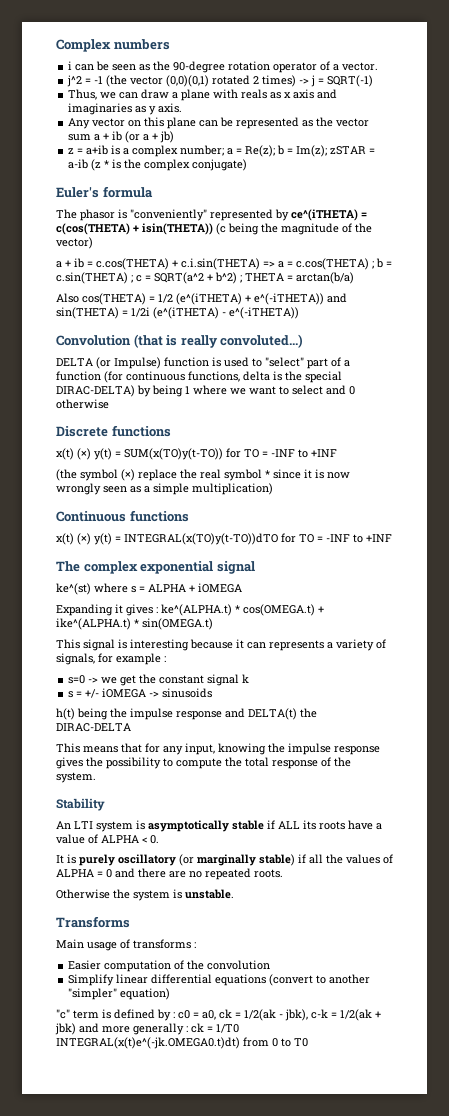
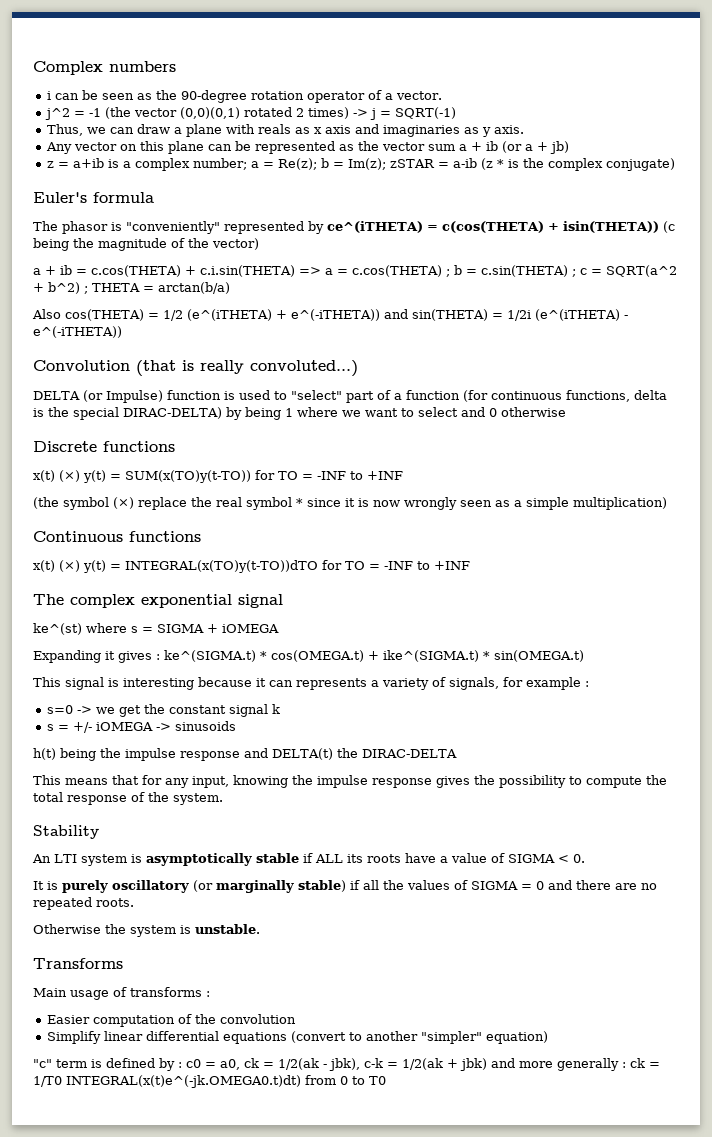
- ke^(st) where s = ALPHA + iOMEGA
+ ke^(st) where s = SIGMA + iOMEGA
- Expanding it gives : ke^(ALPHA.t) * cos(OMEGA.t) + ike^(ALPHA.t) * sin(OMEGA.t)
+ Expanding it gives : ke^(SIGMA.t) * cos(OMEGA.t) + ike^(SIGMA.t) * sin(OMEGA.t)
- An LTI system is asymptotically stable if ALL its roots have a value of ALPHA < 0.
+ An LTI system is asymptotically stable if ALL its roots have a value of SIGMA < 0.
- It is purely oscillatory (or marginally stable) if all the values of ALPHA = 0 and there are no repeated roots.
+ It is purely oscillatory (or marginally stable) if all the values of SIGMA = 0 and there are no repeated roots.

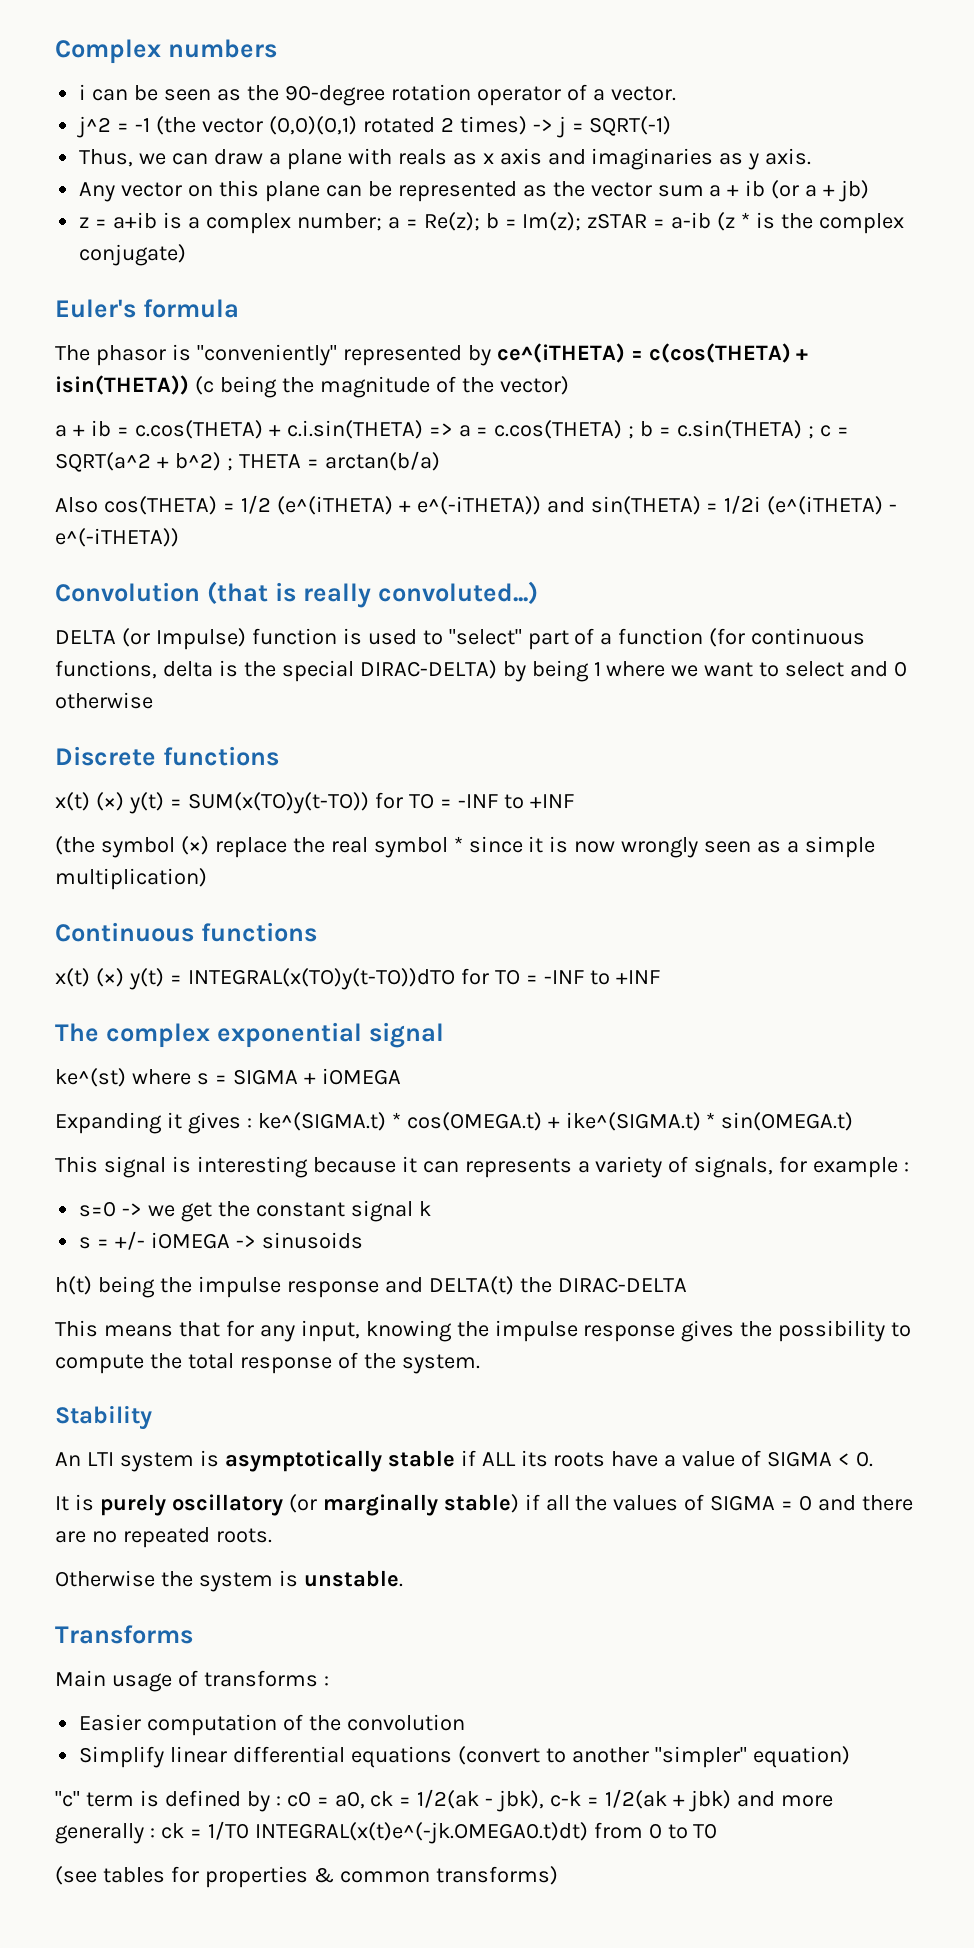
+ (see tables for properties & common transforms)

